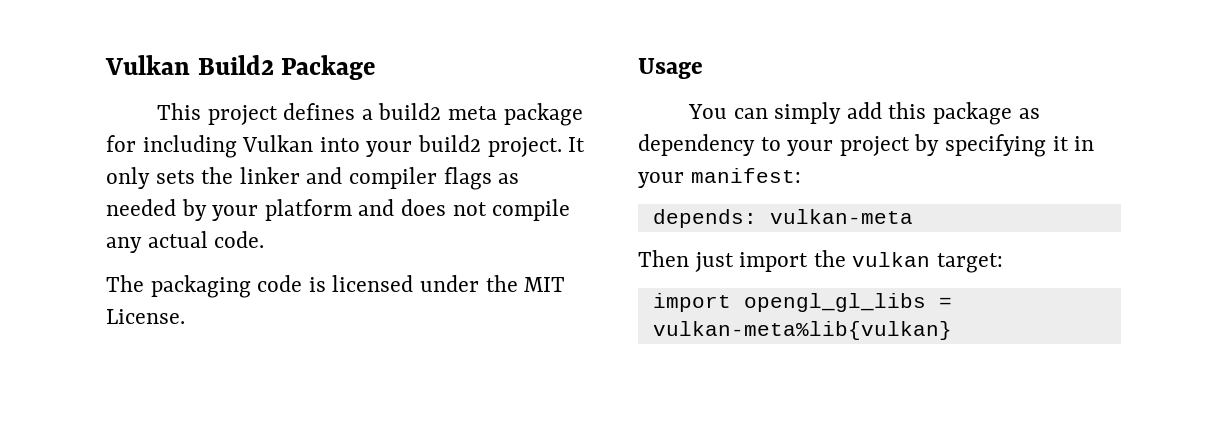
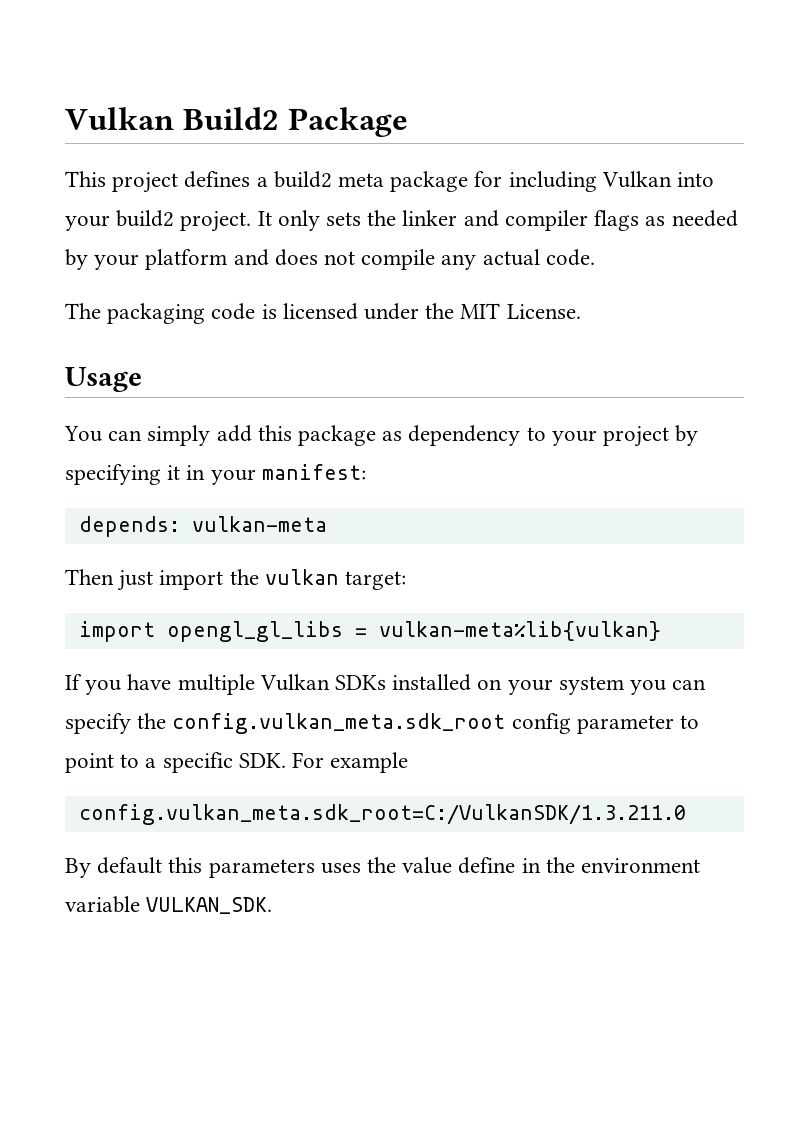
+ If you have multiple Vulkan SDKs installed on your system you can specify the config.vulkan_meta.sdk_root config parameter to point to a specific SDK. For example
+ config.vulkan_meta.sdk_root=C:/VulkanSDK/1.3.211.0
+ By default this parameters uses the value define in the environment variable VULKAN_SDK.

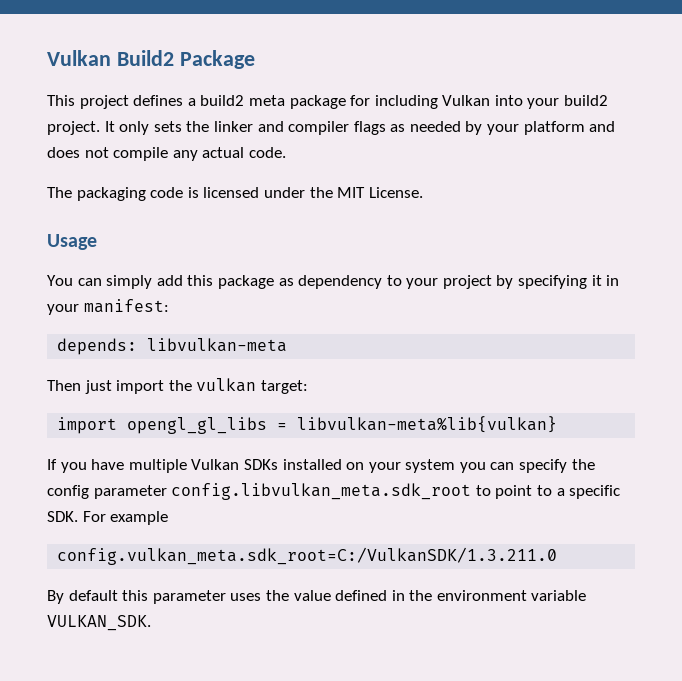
- depends: vulkan-meta
+ depends: libvulkan-meta
- import opengl_gl_libs = vulkan-meta%lib{vulkan}
+ import opengl_gl_libs = libvulkan-meta%lib{vulkan}
- If you have multiple Vulkan SDKs installed on your system you can specify the config.vulkan_meta.sdk_root config parameter to point to a specific SDK. For example
+ If you have multiple Vulkan SDKs installed on your system you can specify the config parameter config.libvulkan_meta.sdk_root to point to a specific SDK. For example
- By default this parameters uses the value define in the environment variable VULKAN_SDK.
+ By default this parameter uses the value defined in the environment variable VULKAN_SDK.

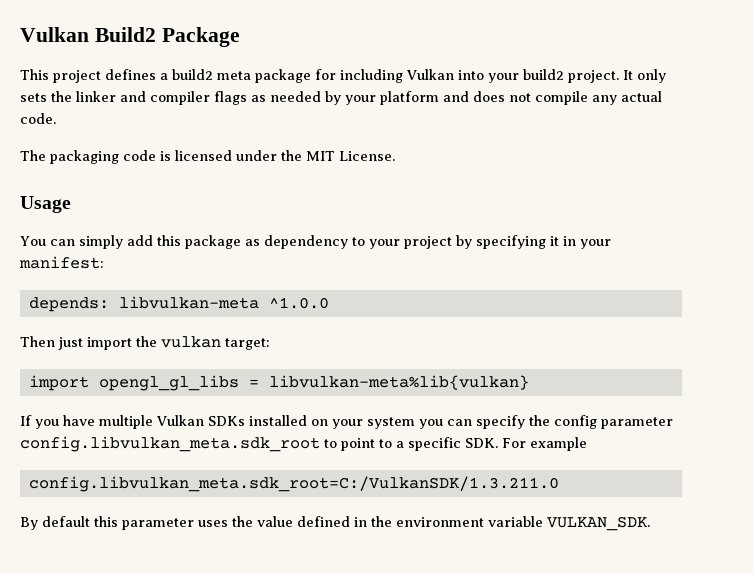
- depends: libvulkan-meta
+ depends: libvulkan-meta ^1.0.0
- config.vulkan_meta.sdk_root=C:/VulkanSDK/1.3.211.0
+ config.libvulkan_meta.sdk_root=C:/VulkanSDK/1.3.211.0

